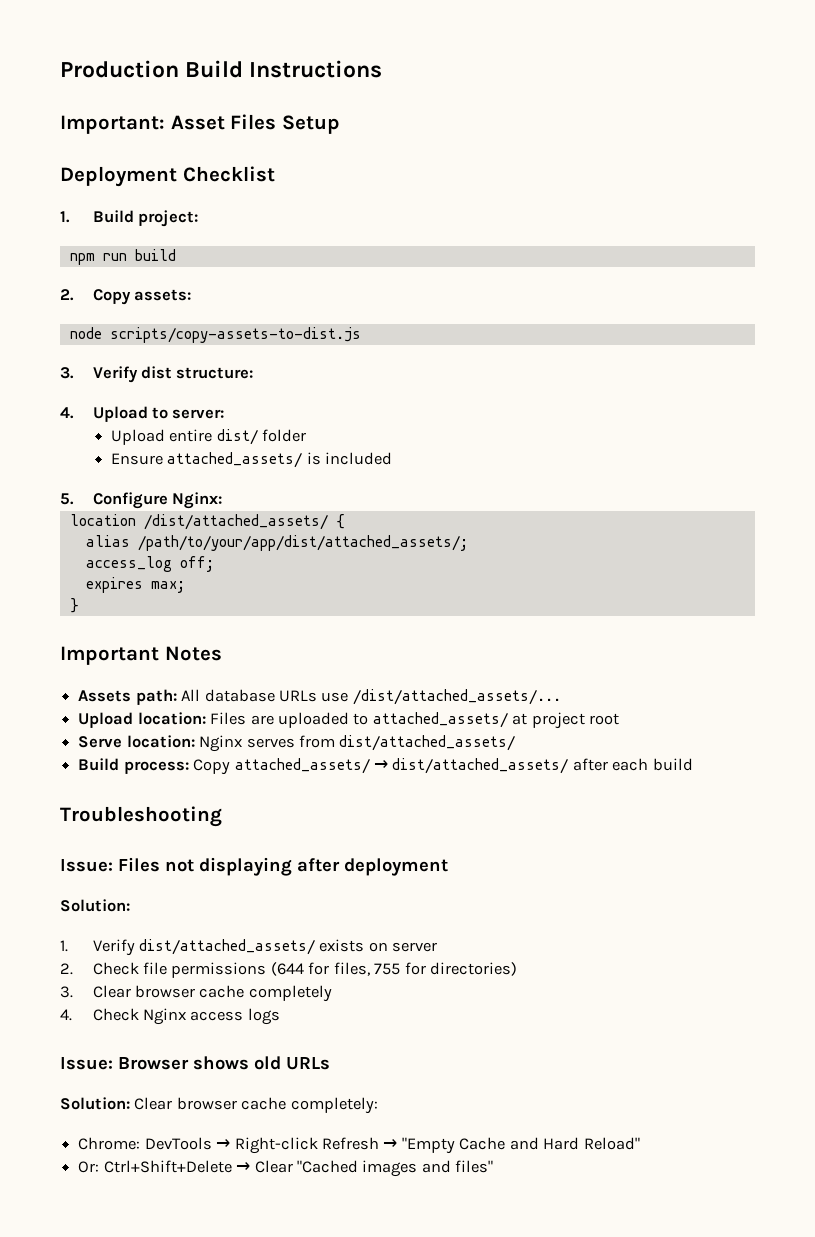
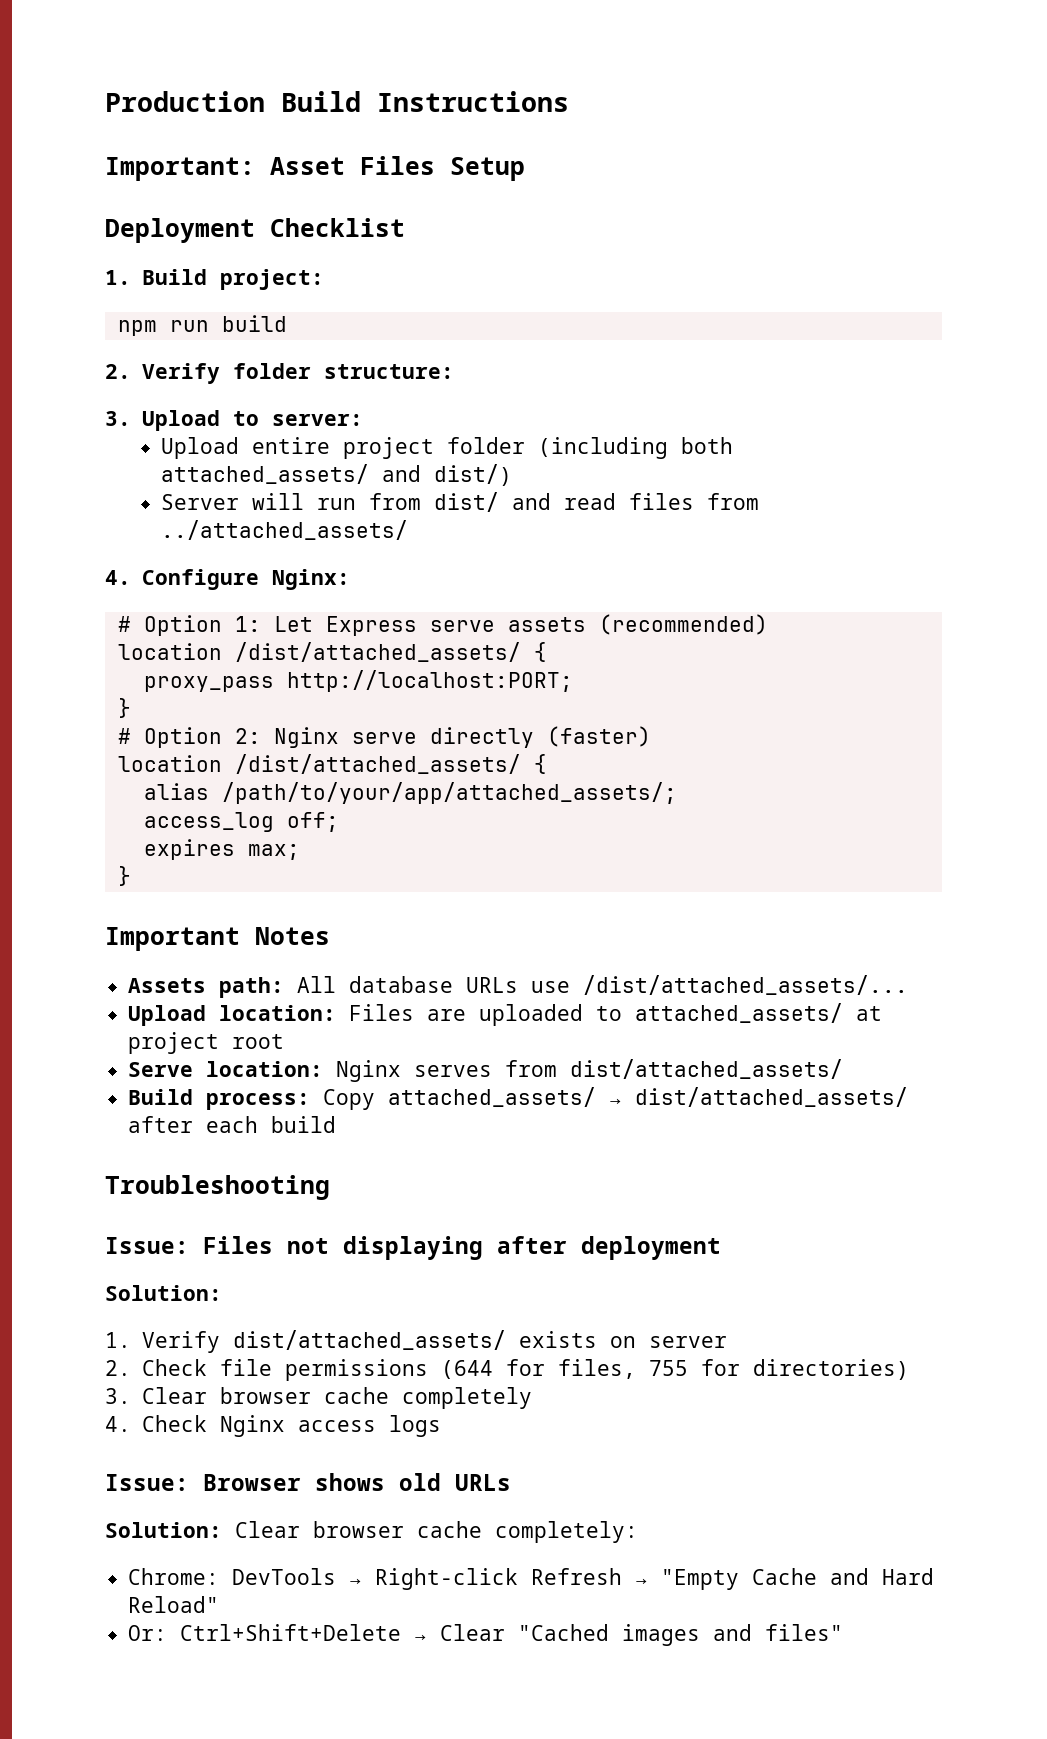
- 2. Copy assets:
- node scripts/copy-assets-to-dist.js
- 3. Verify dist structure:
+ 2. Verify folder structure:
- 4. Upload to server:
+ 3. Upload to server:
- Upload entire dist/ folder
- Ensure attached_assets/ is included
- 5. Configure Nginx:
+ Upload entire project folder (including both attached_assets/ and dist/)
+ Server will run from dist/ and read files from ../attached_assets/
+ 4. Configure Nginx:
+ # Option 1: Let Express serve assets (recommended)
+ location /dist/attached_assets/ {
+ proxy_pass http://localhost:PORT;
+ }
+ # Option 2: Nginx serve directly (faster)
- alias /path/to/your/app/dist/attached_assets/;
+ alias /path/to/your/app/attached_assets/;

